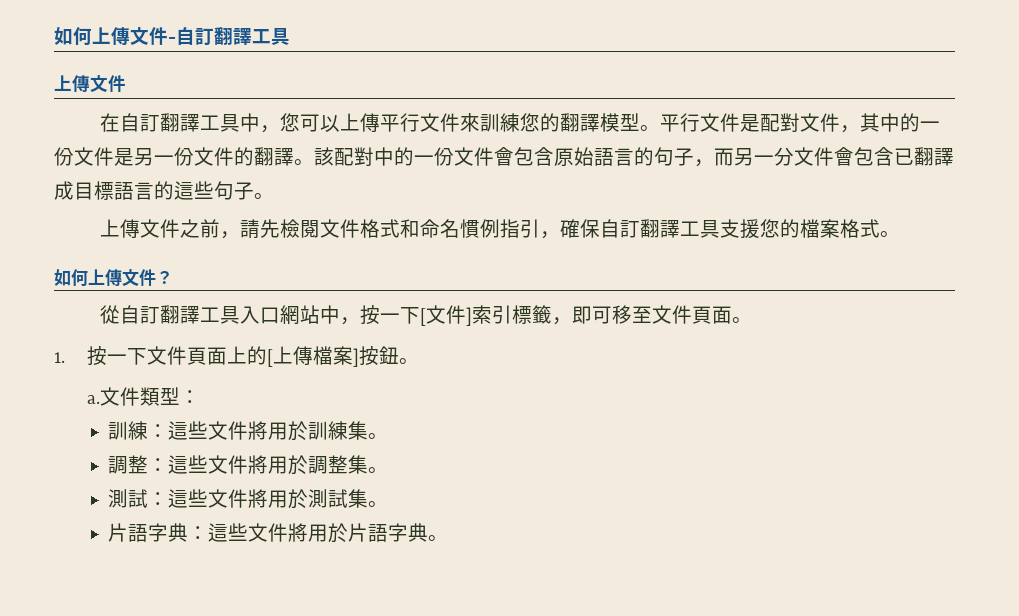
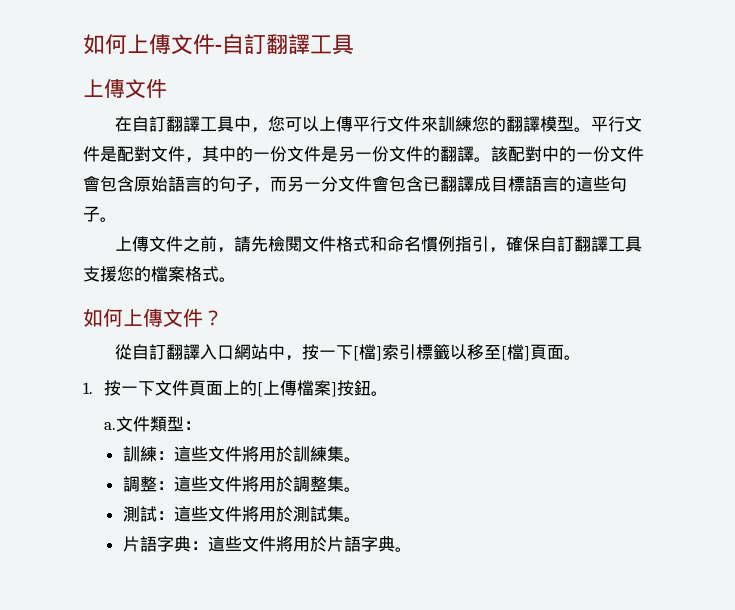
- 從自訂翻譯工具入口網站中，按一下[文件]索引標籤，即可移至文件頁面。
+ 從自訂翻譯入口網站中，按一下[檔]索引標籤以移至[檔]頁面。

